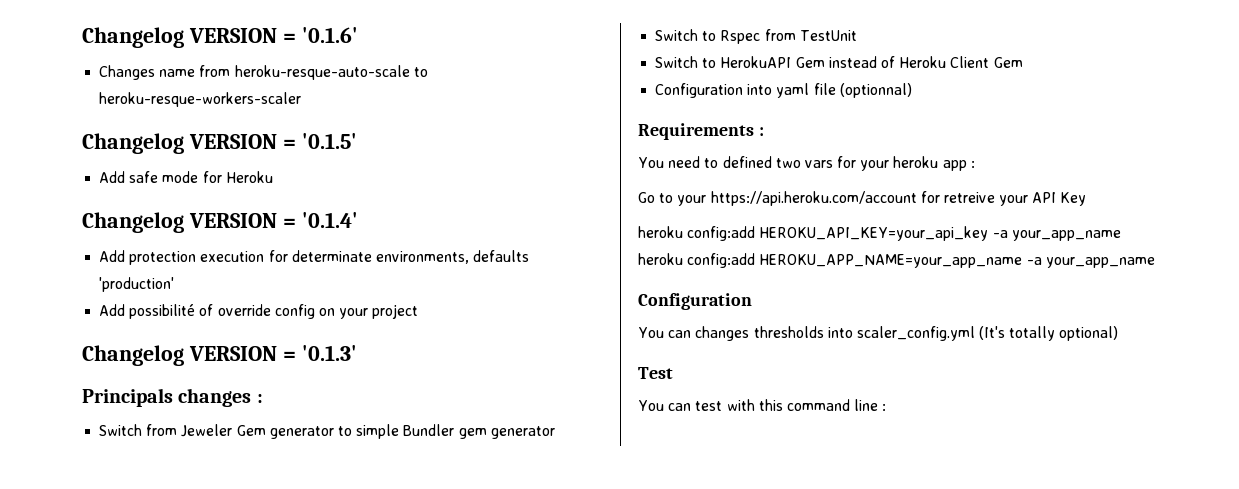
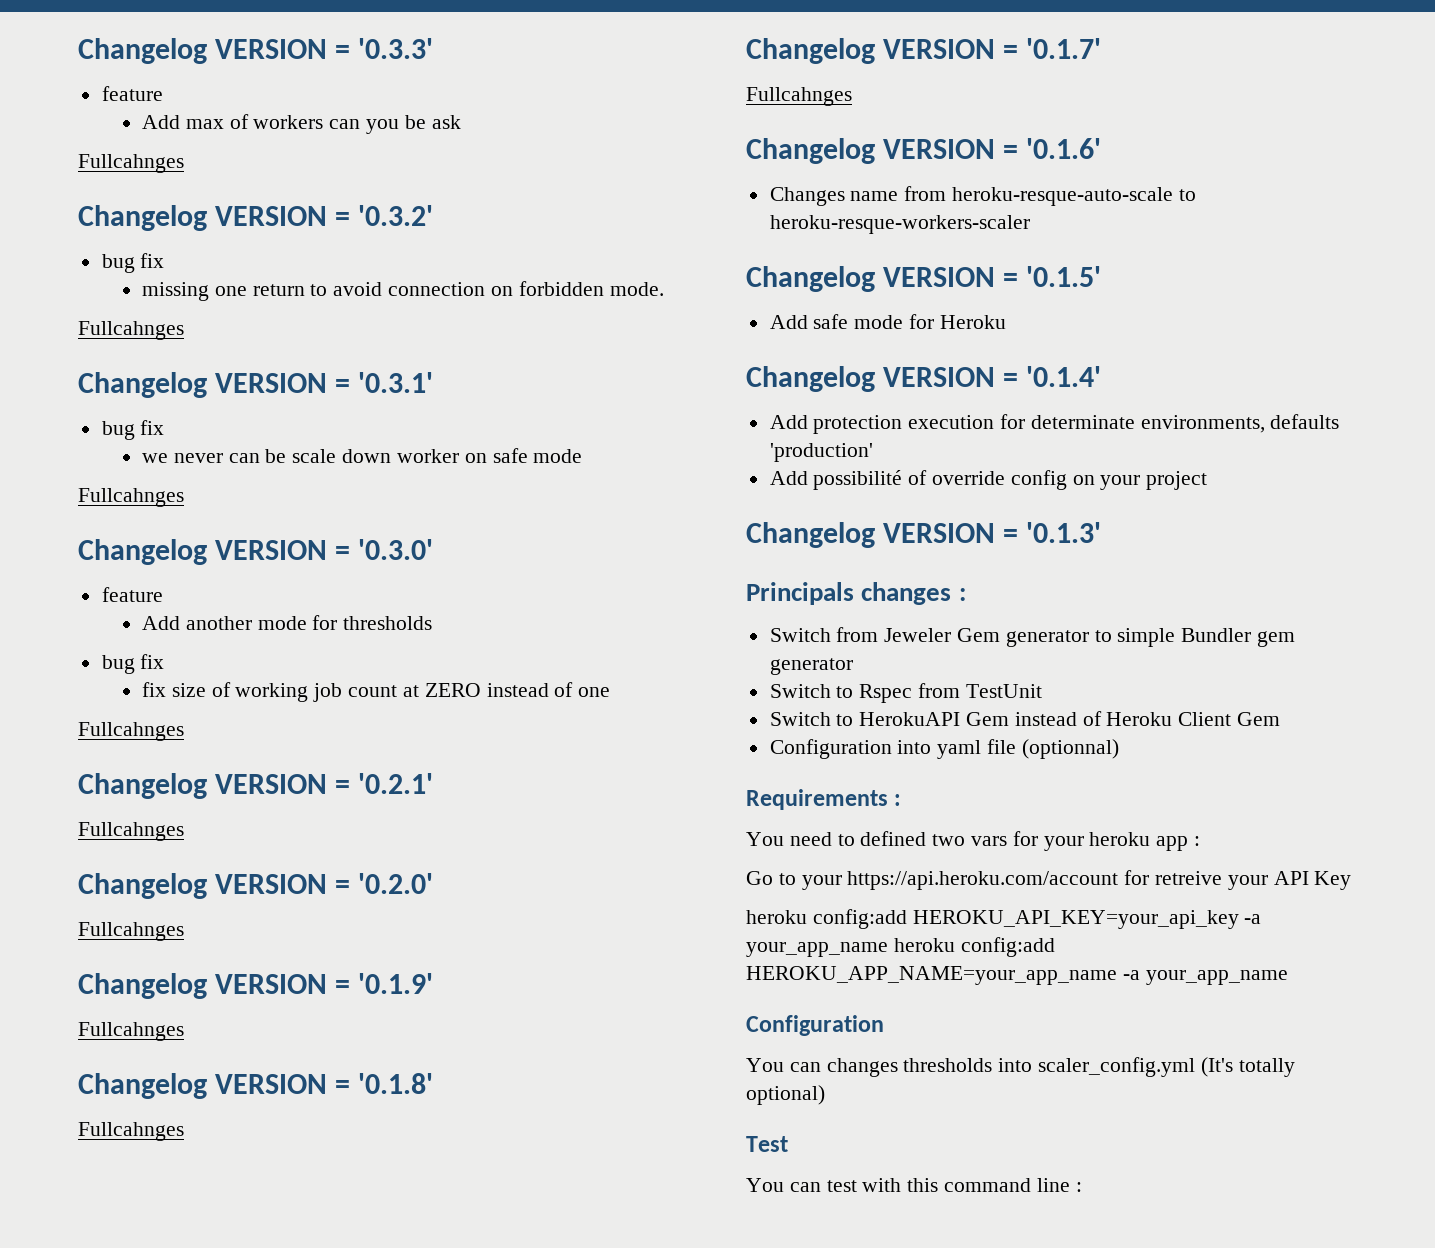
+ Changelog VERSION = '0.3.3'
+ feature
+ Add max of workers can you be ask
+ Fullcahnges
+ Changelog VERSION = '0.3.2'
+ bug fix
+ missing one return to avoid connection on forbidden mode.
+ Fullcahnges
+ Changelog VERSION = '0.3.1'
+ bug fix
+ we never can be scale down worker on safe mode
+ Fullcahnges
+ Changelog VERSION = '0.3.0'
+ feature
+ Add another mode for thresholds
+ bug fix
+ fix size of working job count at ZERO instead of one
+ Fullcahnges
+ Changelog VERSION = '0.2.1'
+ Fullcahnges
+ Changelog VERSION = '0.2.0'
+ Fullcahnges
+ Changelog VERSION = '0.1.9'
+ Fullcahnges
+ Changelog VERSION = '0.1.8'
+ Fullcahnges
+ Changelog VERSION = '0.1.7'
+ Fullcahnges

